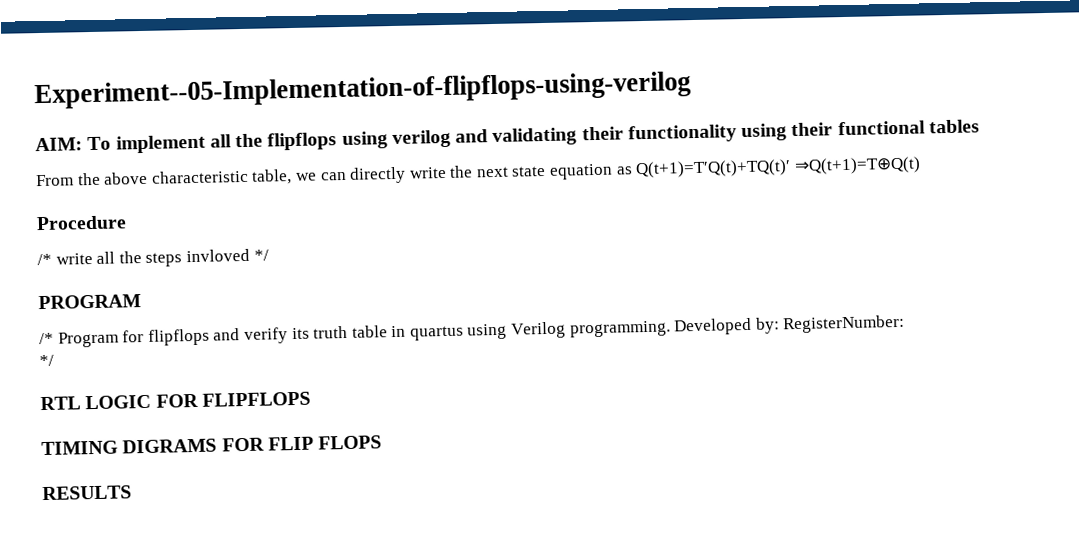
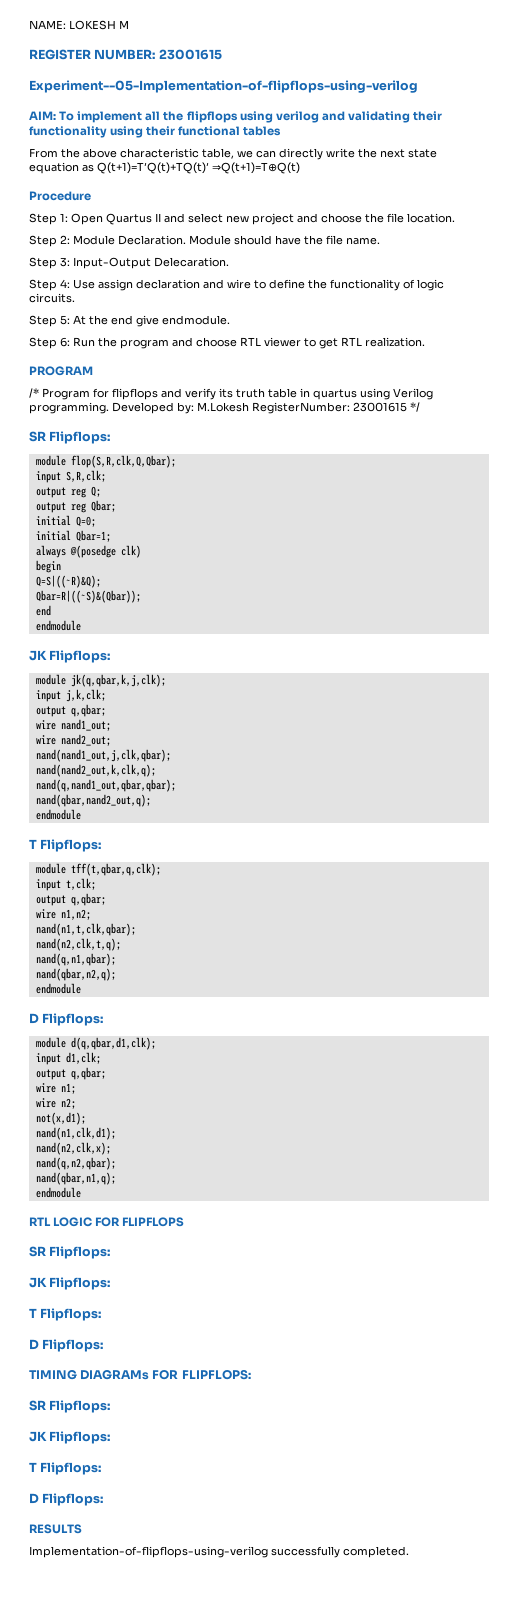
+ NAME: LOKESH M
+ REGISTER NUMBER: 23001615
- /* write all the steps invloved */
+ Step 1: Open Quartus II and select new project and choose the file location.
+ Step 2: Module Declaration. Module should have the file name.
+ Step 3: Input-Output Delecaration.
+ Step 4: Use assign declaration and wire to define the functionality of logic circuits.
+ Step 5: At the end give endmodule.
+ Step 6: Run the program and choose RTL viewer to get RTL realization.
- Developed by: RegisterNumber:
- */
+ Developed by: M.Lokesh RegisterNumber: 23001615 */
+ SR Flipflops:
+ module flop(S,R,clk,Q,Qbar);
+ input S,R,clk;
+ output reg Q;
+ output reg Qbar;
+ initial Q=0;
+ initial Qbar=1;
+ always @(posedge clk)
+ begin
+ Q=S|((~R)&Q);
+ Qbar=R|((~S)&(Qbar));
+ end
+ endmodule
+ JK Flipflops:
+ module jk(q,qbar,k,j,clk);
+ input j,k,clk;
+ output q,qbar;
+ wire nand1_out;
+ wire nand2_out;
+ nand(nand1_out,j,clk,qbar);
+ nand(nand2_out,k,clk,q);
+ nand(q,nand1_out,qbar,qbar);
+ nand(qbar,nand2_out,q);
+ endmodule
+ T Flipflops:
+ module tff(t,qbar,q,clk);
+ input t,clk;
+ output q,qbar;
+ wire n1,n2;
+ nand(n1,t,clk,qbar);
+ nand(n2,clk,t,q);
+ nand(q,n1,qbar);
+ nand(qbar,n2,q);
+ endmodule
+ D Flipflops:
+ module d(q,qbar,d1,clk);
+ input d1,clk;
+ output q,qbar;
+ wire n1;
+ wire n2;
+ not(x,d1);
+ nand(n1,clk,d1);
+ nand(n2,clk,x);
+ nand(q,n2,qbar);
+ nand(qbar,n1,q);
+ endmodule
  RTL LOGIC FOR FLIPFLOPS
- TIMING DIGRAMS FOR FLIP FLOPS
+ SR Flipflops:
+ JK Flipflops:
+ T Flipflops:
+ D Flipflops:
+ TIMING DIAGRAMs FOR FLIPFLOPS:
+ SR Flipflops:
+ JK Flipflops:
+ T Flipflops:
+ D Flipflops:
  RESULTS
+ Implementation-of-flipflops-using-verilog successfully completed.

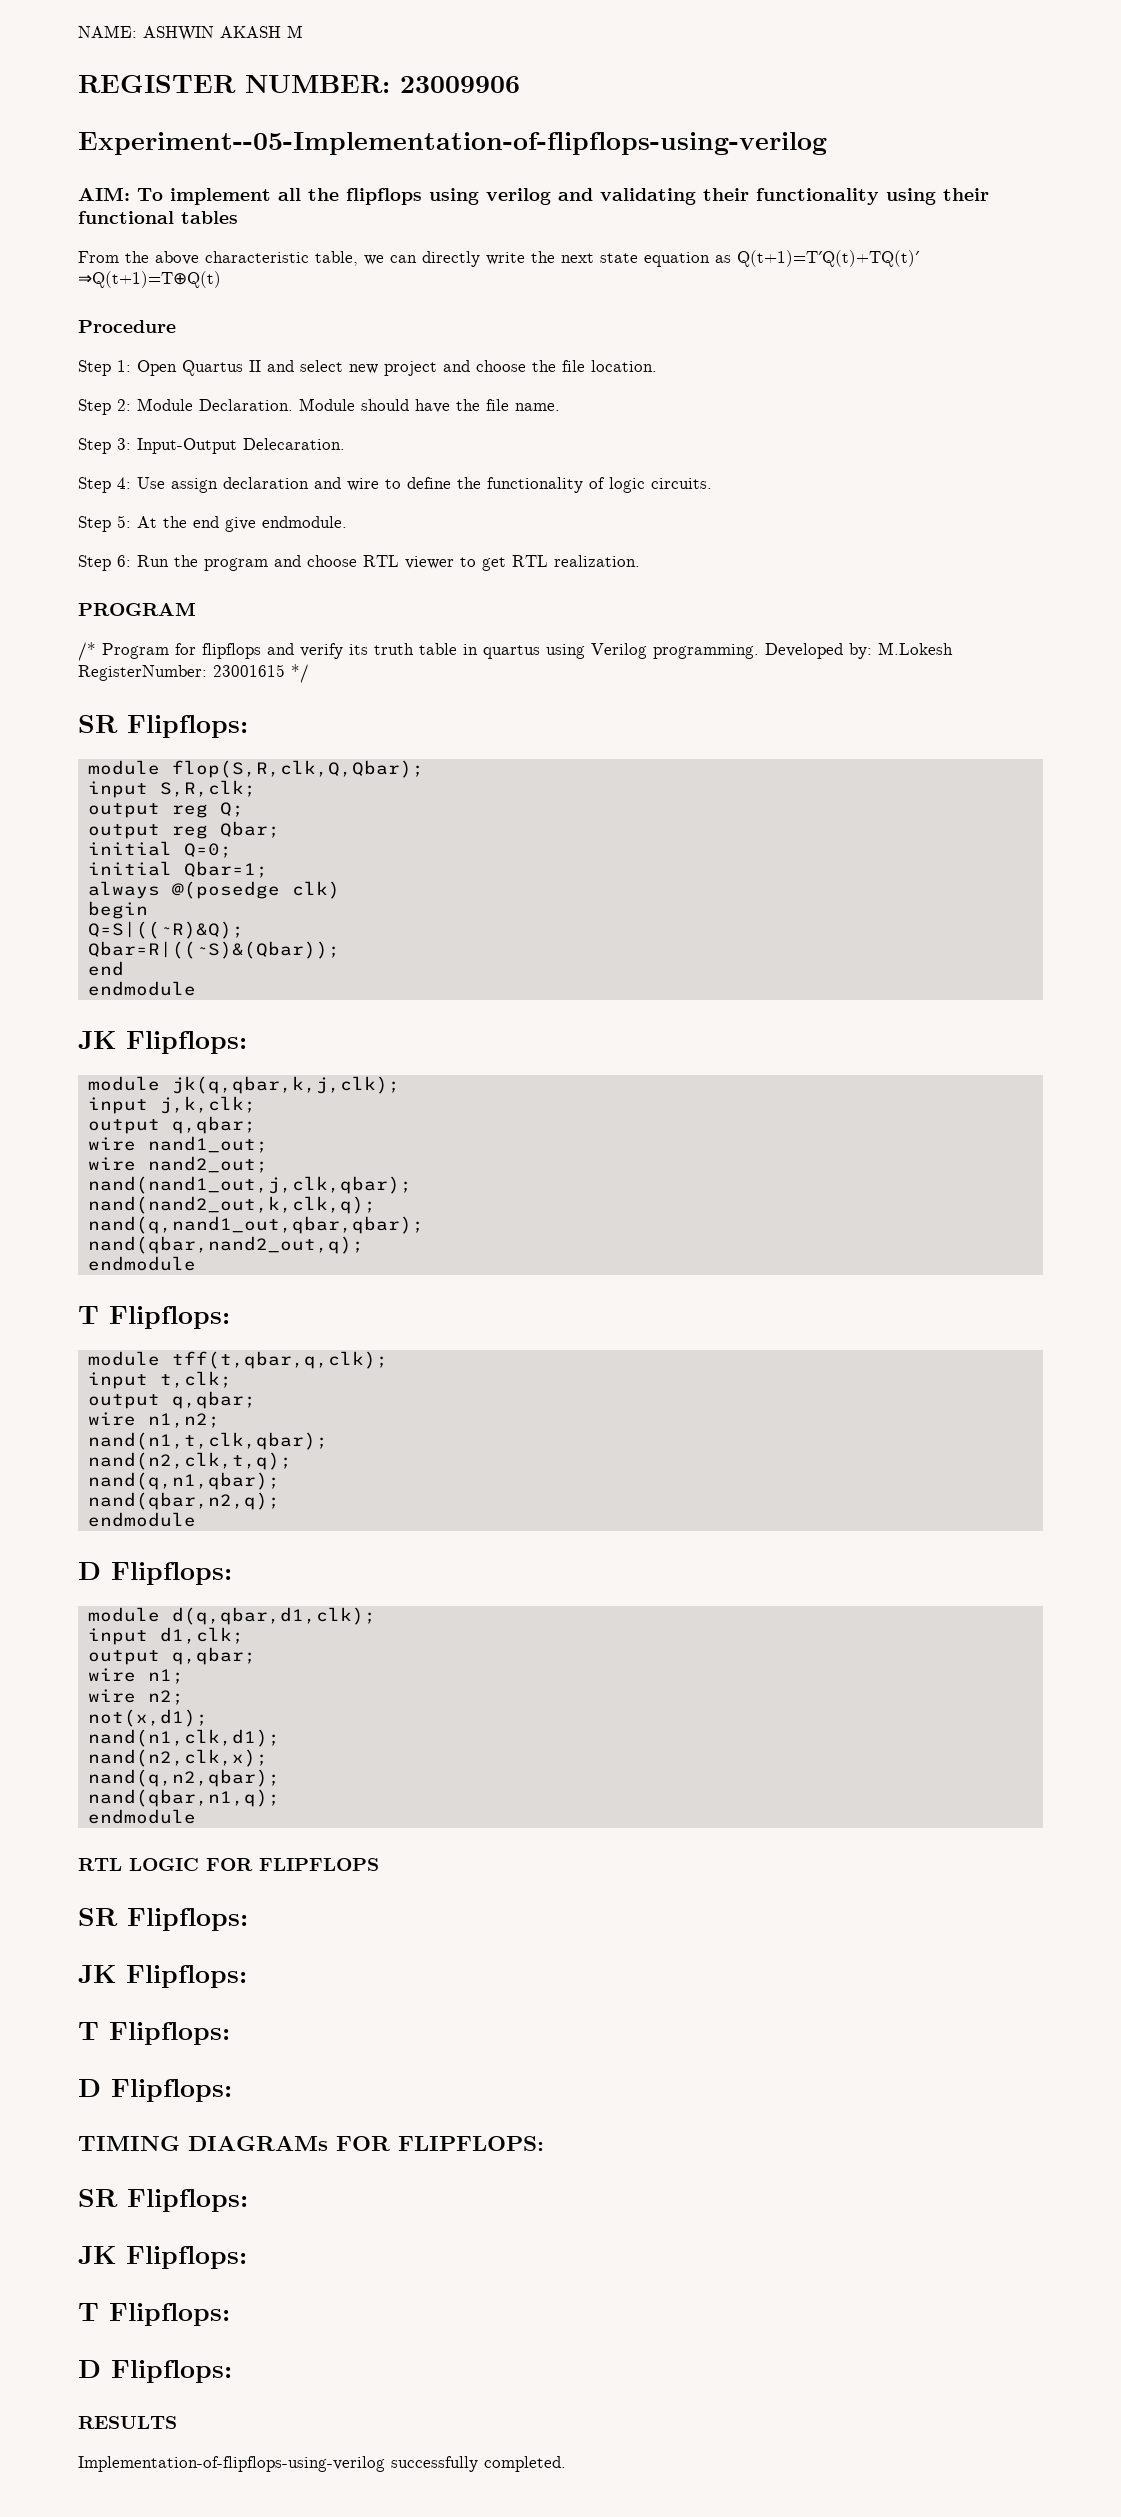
- NAME: LOKESH M
+ NAME: ASHWIN AKASH M
- REGISTER NUMBER: 23001615
+ REGISTER NUMBER: 23009906

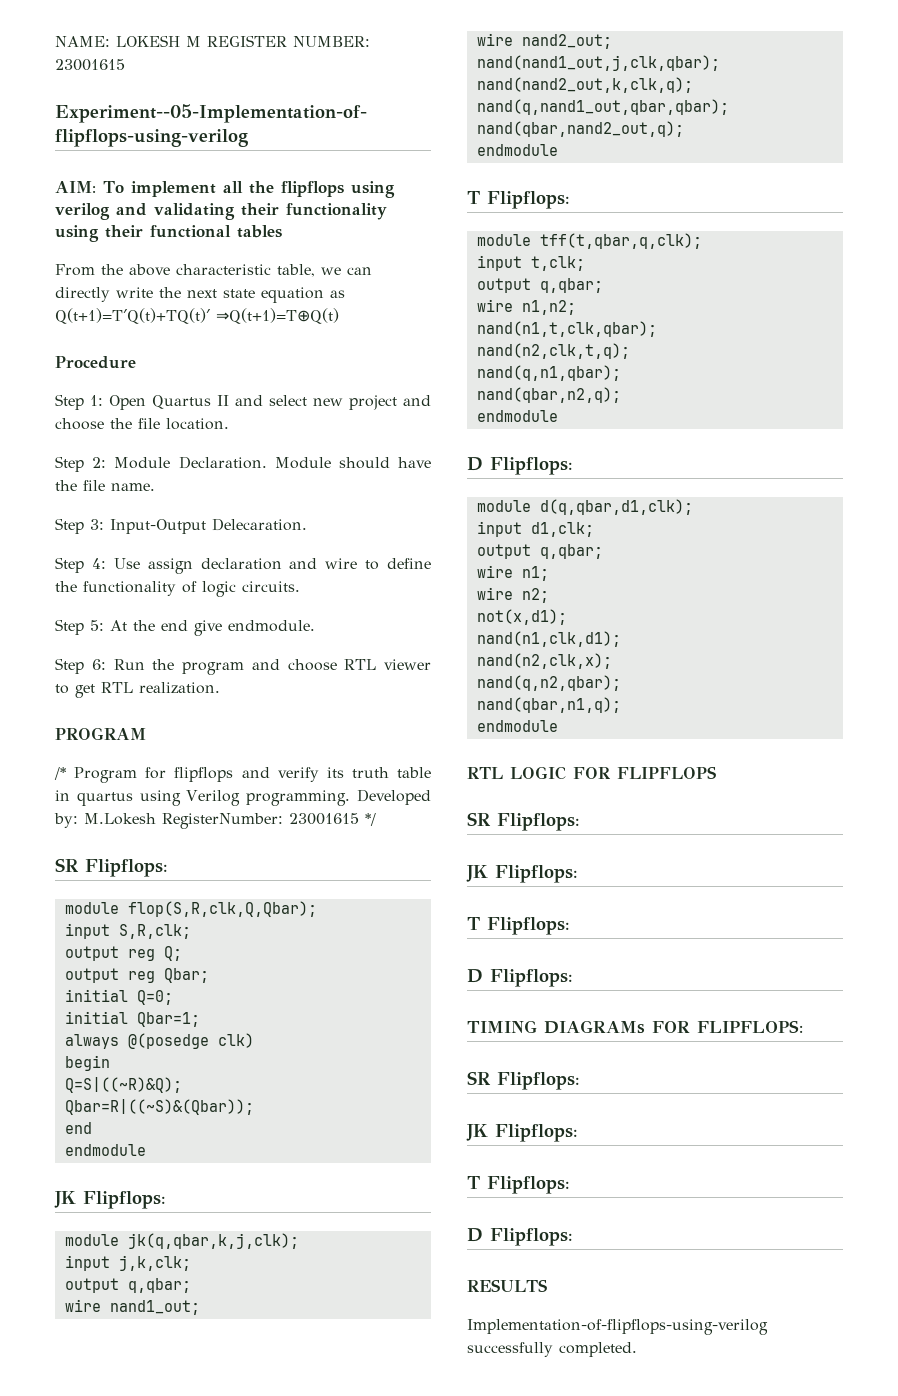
- NAME: ASHWIN AKASH M
- REGISTER NUMBER: 23009906
+ NAME: LOKESH M REGISTER NUMBER: 23001615

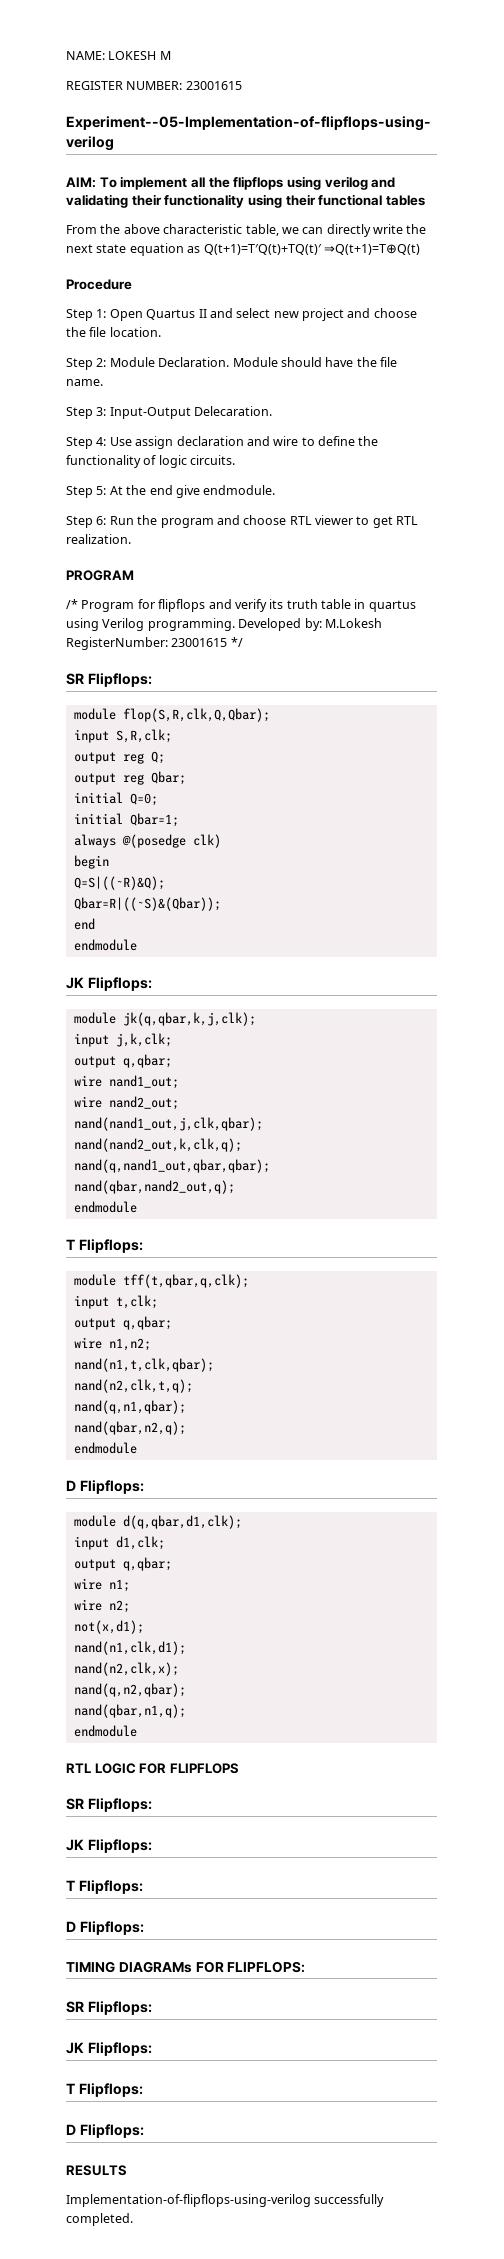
- NAME: LOKESH M REGISTER NUMBER: 23001615
+ NAME: LOKESH M
+ REGISTER NUMBER: 23001615

